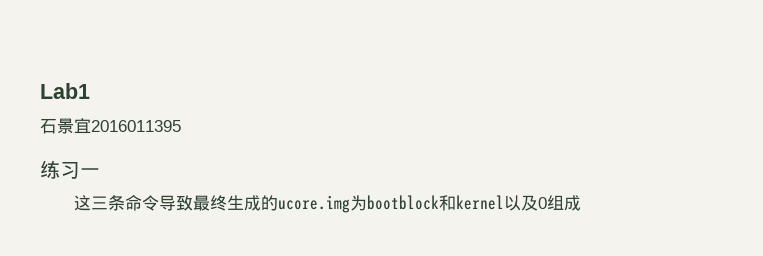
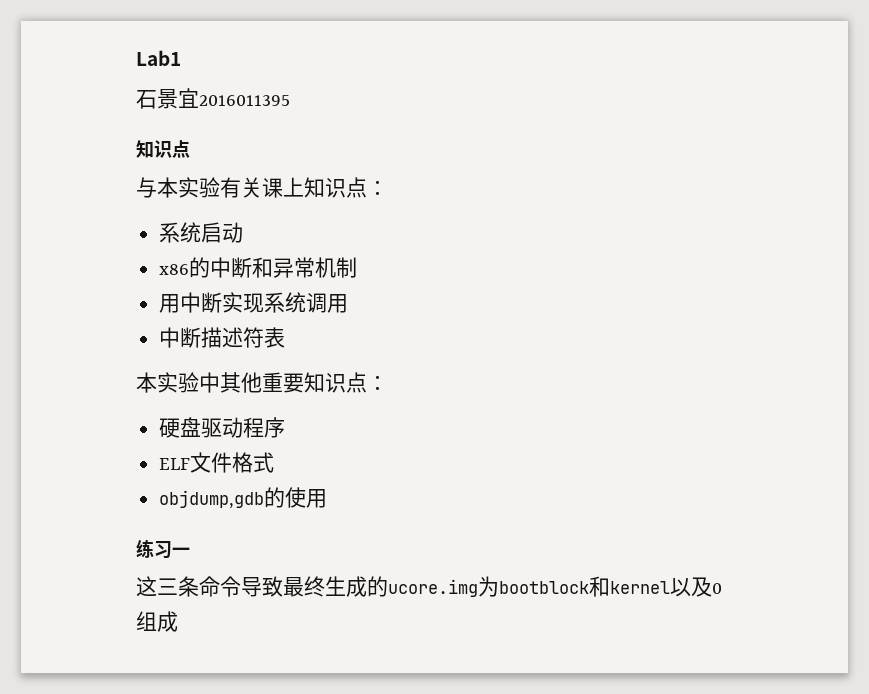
  石景宜2016011395
+ 知识点
+ 与本实验有关课上知识点：
+ 系统启动
+ x86的中断和异常机制
+ 用中断实现系统调用
+ 中断描述符表
+ 本实验中其他重要知识点：
+ 硬盘驱动程序
+ ELF文件格式
+ objdump,gdb的使用

